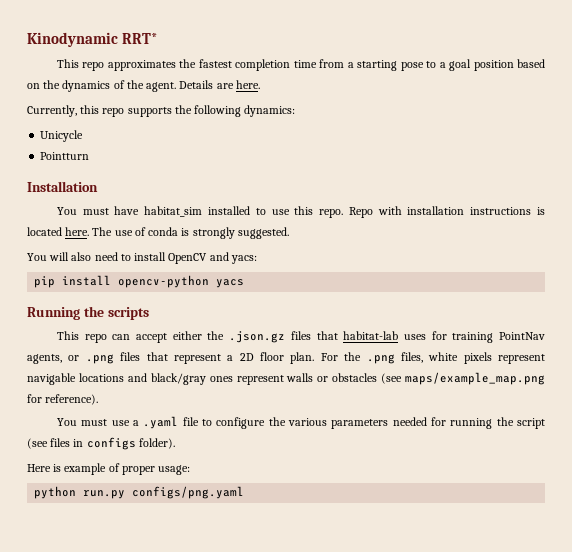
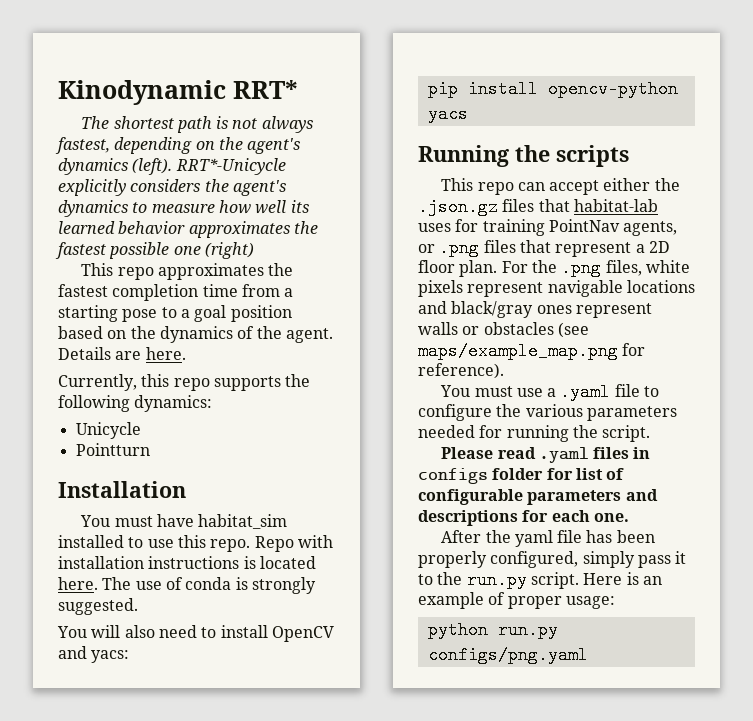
+ The shortest path is not always fastest, depending on the agent's dynamics (left). RRT*-Unicycle explicitly considers the agent's dynamics to measure how well its learned behavior approximates the fastest possible one (right)
- You must use a .yaml file to configure the various parameters needed for running the script (see files in configs folder).
- Here is example of proper usage:
+ You must use a .yaml file to configure the various parameters needed for running the script.
+ Please read .yaml files in configs folder for list of configurable parameters and descriptions for each one.
+ After the yaml file has been properly configured, simply pass it to the run.py script. Here is an example of proper usage:

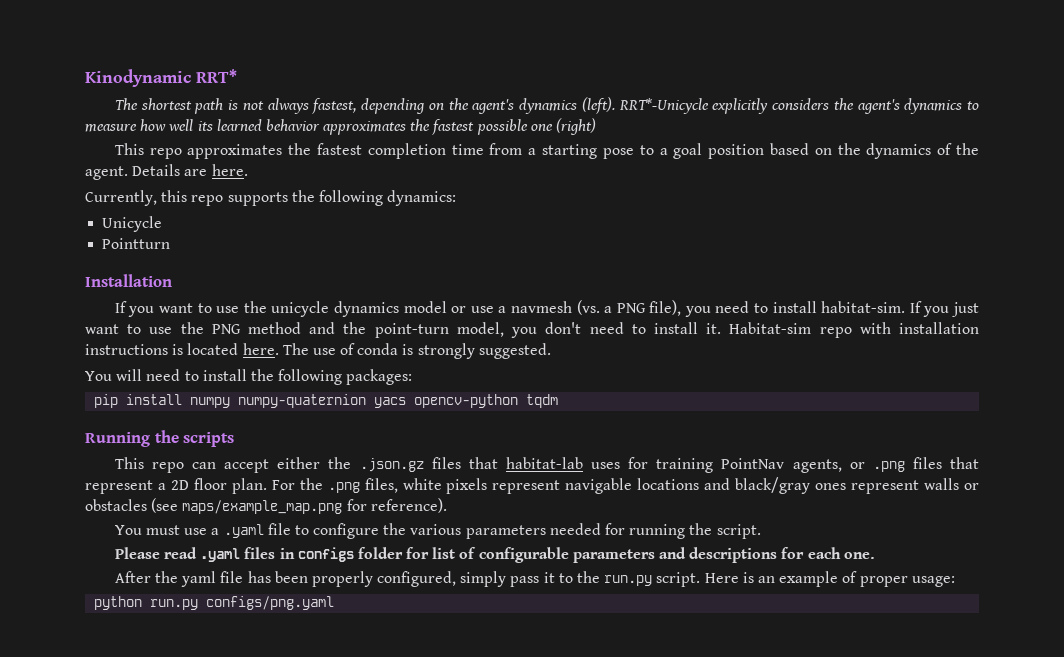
- You must have habitat_sim installed to use this repo. Repo with installation instructions is located here.
+ If you want to use the unicycle dynamics model or use a navmesh (vs. a PNG file), you need to install habitat-sim. If you just want to use the PNG method and the point-turn model, you don't need to install it. Habitat-sim repo with installation instructions is located here.
- You will also need to install OpenCV and yacs:
+ You will need to install the following packages:
- pip install opencv-python yacs
+ pip install numpy numpy-quaternion yacs opencv-python tqdm

